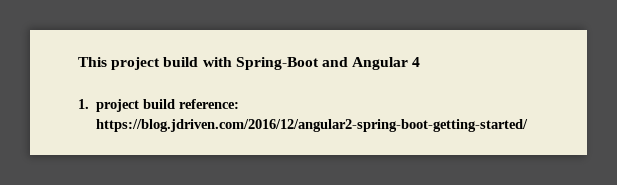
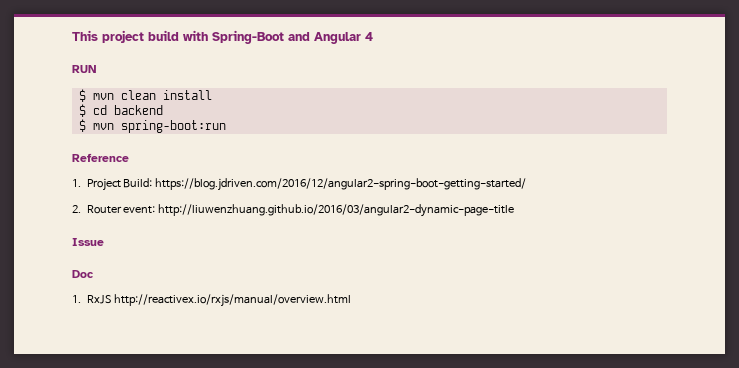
- 1. project build reference: https://blog.jdriven.com/2016/12/angular2-spring-boot-getting-started/
+ RUN
+ $ mvn clean install
+ $ cd backend
+ $ mvn spring-boot:run
+ Reference
+ 1. Project Build: https://blog.jdriven.com/2016/12/angular2-spring-boot-getting-started/
+ 2. Router event: http://liuwenzhuang.github.io/2016/03/angular2-dynamic-page-title
+ Issue
+ Doc
+ 1. RxJS http://reactivex.io/rxjs/manual/overview.html

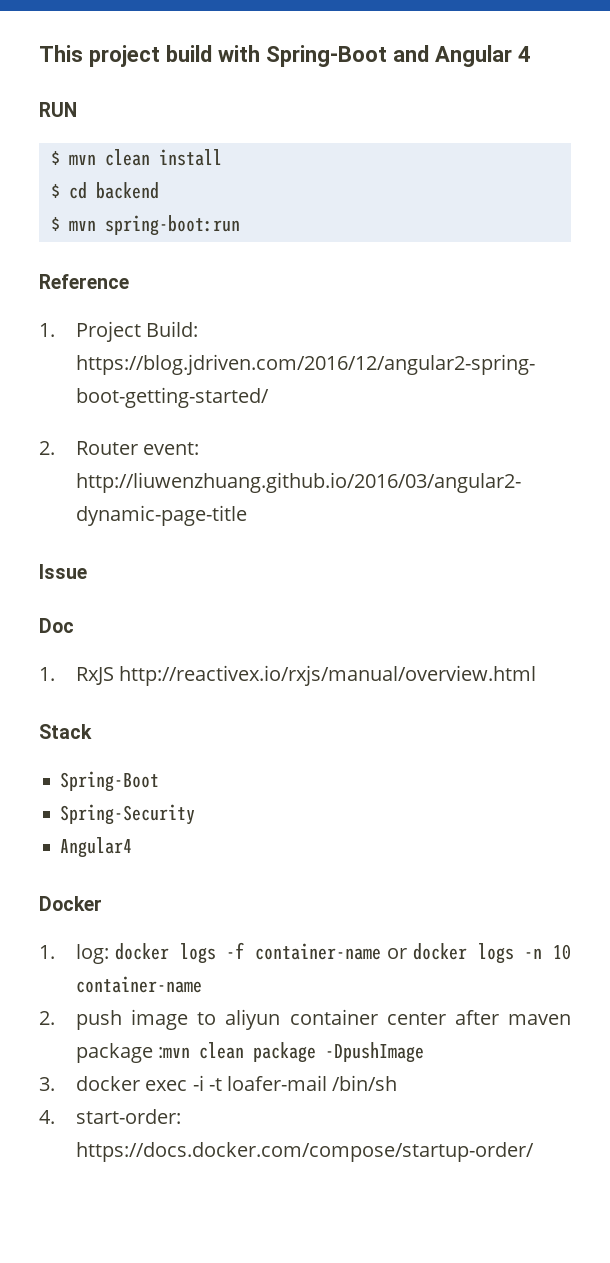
+ Stack
+ Spring-Boot
+ Spring-Security
+ Angular4
+ Docker
+ 1. log: docker logs -f container-name or docker logs -n 10 container-name
+ 2. push image to aliyun container center after maven package :mvn clean package -DpushImage
+ 3. docker exec -i -t loafer-mail /bin/sh
+ 4. start-order: https://docs.docker.com/compose/startup-order/

